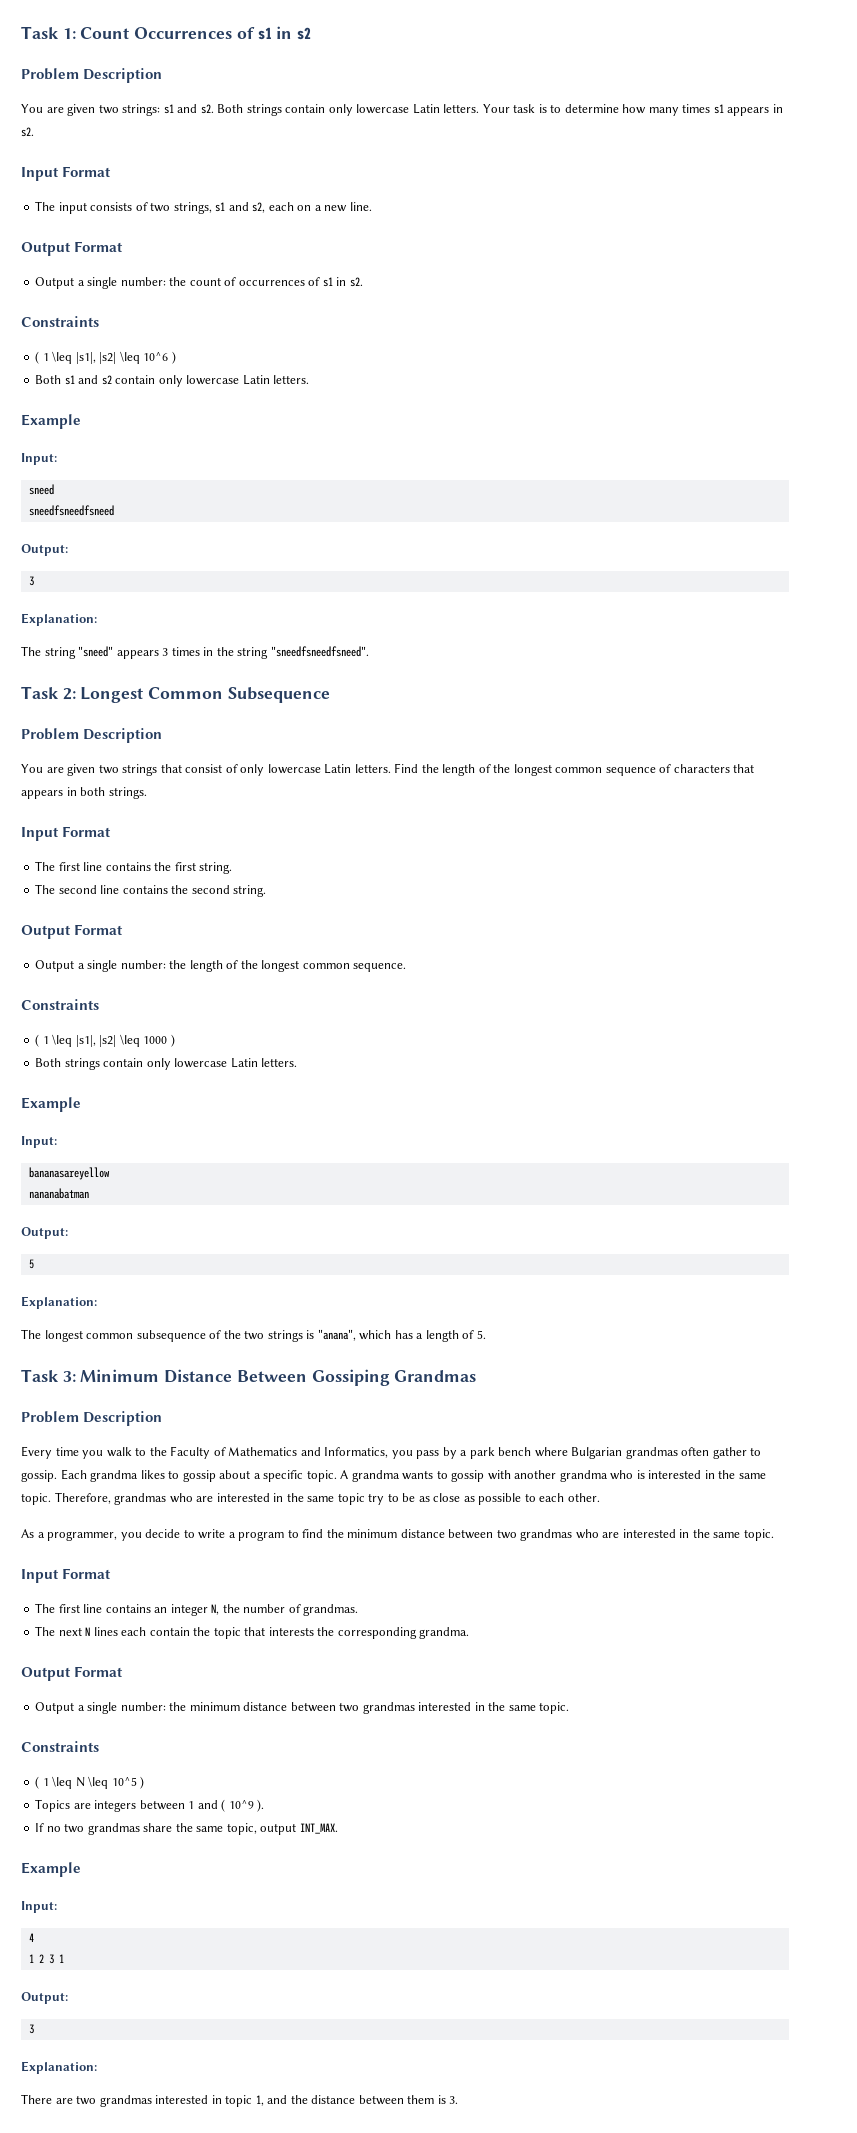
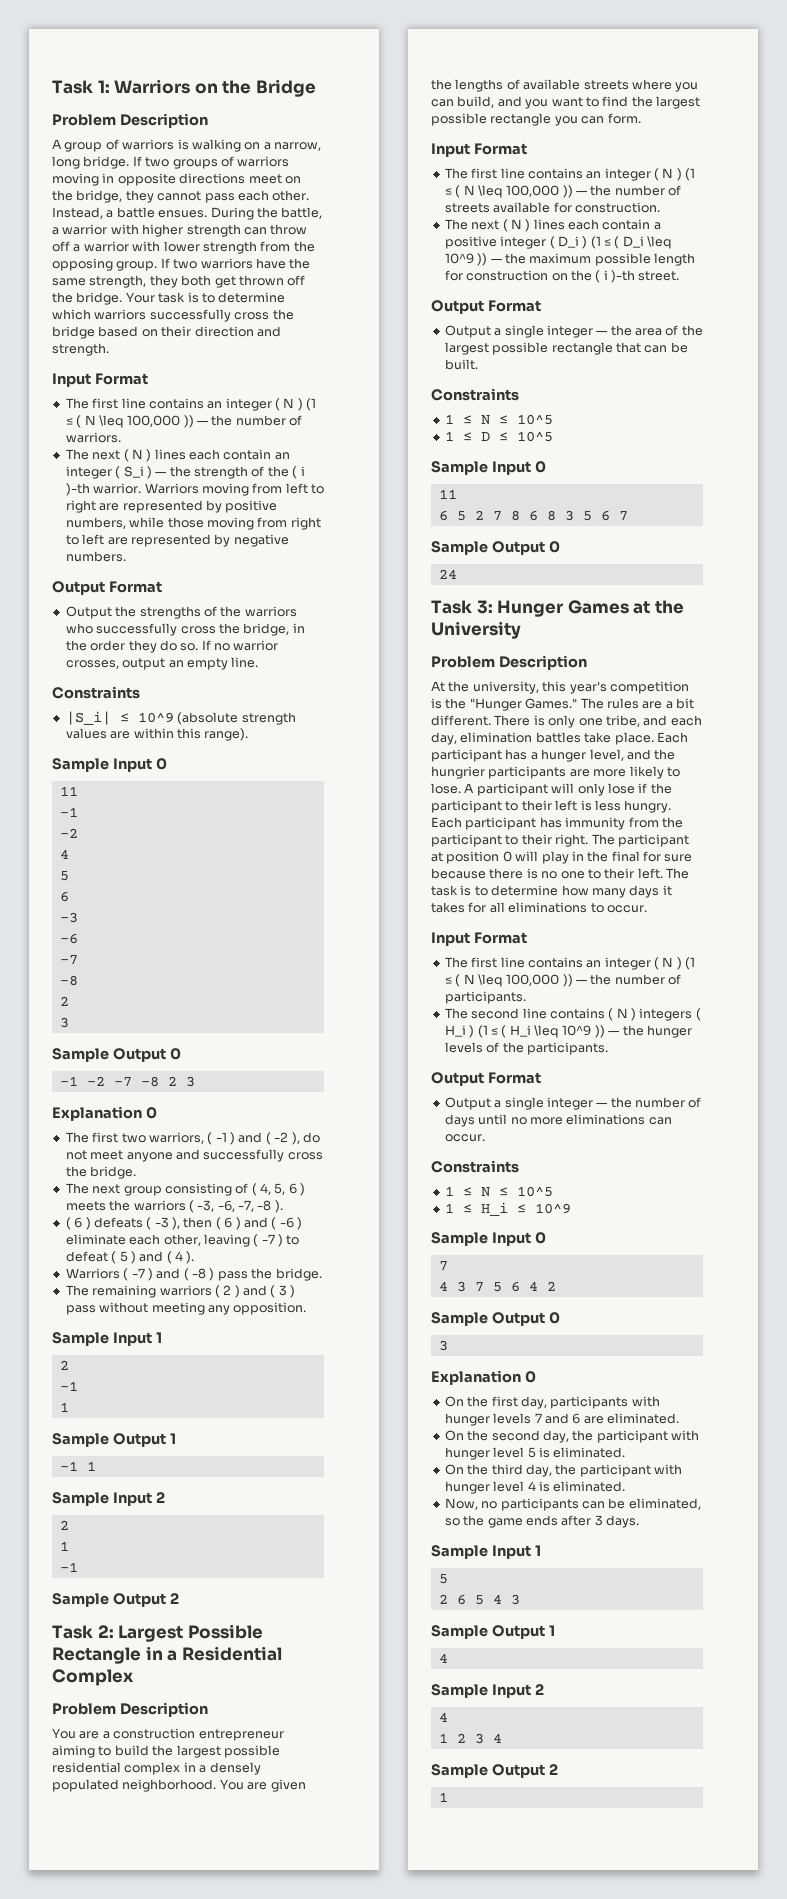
- Task 1: Count Occurrences of s1 in s2
+ Task 1: Warriors on the Bridge
  Problem Description
- You are given two strings: s1 and s2. Both strings contain only lowercase Latin letters.
+ A group of warriors is walking on a narrow, long bridge. If two groups of warriors moving in opposite directions meet on the bridge, they cannot pass each other. Instead, a battle ensues. During the battle, a warrior with higher strength can throw off a warrior with lower strength from the opposing group. If two warriors have the same strength, they both get thrown off the bridge.
- Your task is to determine how many times s1 appears in s2.
+ Your task is to determine which warriors successfully cross the bridge based on their direction and strength.
  Input Format
- The input consists of two strings, s1 and s2, each on a new line.
+ The first line contains an integer ( N ) (1 ≤ ( N \leq 100,000 )) — the number of warriors.
+ The next ( N ) lines each contain an integer ( S_i ) — the strength of the ( i )-th warrior. Warriors moving from left to right are represented by positive numbers, while those moving from right to left are represented by negative numbers.
  Output Format
- Output a single number: the count of occurrences of s1 in s2.
+ Output the strengths of the warriors who successfully cross the bridge, in the order they do so. If no warrior crosses, output an empty line.
  Constraints
- ( 1 \leq |s1|, |s2| \leq 10^6 )
- Both s1 and s2 contain only lowercase Latin letters.
- Example
- Input:
- sneed
- sneedfsneedfsneed
- Output:
+ |S_i| ≤ 10^9 (absolute strength values are within this range).
+ Sample Input 0
+ 11
+ -1
+ -2
+ 4
+ 5
+ 6
+ -3
+ -6
+ -7
+ -8
+ 2
  3
- Explanation:
- The string "sneed" appears 3 times in the string "sneedfsneedfsneed".
- Task 2: Longest Common Subsequence
+ Sample Output 0
+ -1 -2 -7 -8 2 3
+ Explanation 0
+ The first two warriors, ( -1 ) and ( -2 ), do not meet anyone and successfully cross the bridge.
+ The next group consisting of ( 4, 5, 6 ) meets the warriors ( -3, -6, -7, -8 ).
+ ( 6 ) defeats ( -3 ), then ( 6 ) and ( -6 ) eliminate each other, leaving ( -7 ) to defeat ( 5 ) and ( 4 ).
+ Warriors ( -7 ) and ( -8 ) pass the bridge.
+ The remaining warriors ( 2 ) and ( 3 ) pass without meeting any opposition.
+ Sample Input 1
+ 2
+ -1
+ 1
+ Sample Output 1
+ -1 1
+ Sample Input 2
+ 2
+ 1
+ -1
+ Sample Output 2
+ Task 2: Largest Possible Rectangle in a Residential Complex
  Problem Description
- You are given two strings that consist of only lowercase Latin letters. Find the length of the longest common sequence of characters that appears in both strings.
+ You are a construction entrepreneur aiming to build the largest possible residential complex in a densely populated neighborhood. You are given the lengths of available streets where you can build, and you want to find the largest possible rectangle you can form.
  Input Format
- The first line contains the first string.
- The second line contains the second string.
+ The first line contains an integer ( N ) (1 ≤ ( N \leq 100,000 )) — the number of streets available for construction.
+ The next ( N ) lines each contain a positive integer ( D_i ) (1 ≤ ( D_i \leq 10^9 )) — the maximum possible length for construction on the ( i )-th street.
  Output Format
- Output a single number: the length of the longest common sequence.
+ Output a single integer — the area of the largest possible rectangle that can be built.
  Constraints
- ( 1 \leq |s1|, |s2| \leq 1000 )
- Both strings contain only lowercase Latin letters.
- Example
- Input:
- bananasareyellow
- nananabatman
- Output:
+ 1 ≤ N ≤ 10^5
+ 1 ≤ D ≤ 10^5
+ Sample Input 0
+ 11
+ 6 5 2 7 8 6 8 3 5 6 7
+ Sample Output 0
+ 24
+ Task 3: Hunger Games at the University
+ Problem Description
+ At the university, this year's competition is the "Hunger Games." The rules are a bit different. There is only one tribe, and each day, elimination battles take place. Each participant has a hunger level, and the hungrier participants are more likely to lose. A participant will only lose if the participant to their left is less hungry. Each participant has immunity from the participant to their right. The participant at position 0 will play in the final for sure because there is no one to their left. The task is to determine how many days it takes for all eliminations to occur.
+ Input Format
+ The first line contains an integer ( N ) (1 ≤ ( N \leq 100,000 )) — the number of participants.
+ The second line contains ( N ) integers ( H_i ) (1 ≤ ( H_i \leq 10^9 )) — the hunger levels of the participants.
+ Output Format
+ Output a single integer — the number of days until no more eliminations can occur.
+ Constraints
+ 1 ≤ N ≤ 10^5
+ 1 ≤ H_i ≤ 10^9
+ Sample Input 0
+ 7
+ 4 3 7 5 6 4 2
+ Sample Output 0
+ 3
+ Explanation 0
+ On the first day, participants with hunger levels 7 and 6 are eliminated.
+ On the second day, the participant with hunger level 5 is eliminated.
+ On the third day, the participant with hunger level 4 is eliminated.
+ Now, no participants can be eliminated, so the game ends after 3 days.
+ Sample Input 1
  5
- Explanation:
- The longest common subsequence of the two strings is "anana", which has a length of 5.
- Task 3: Minimum Distance Between Gossiping Grandmas
- Problem Description
- Every time you walk to the Faculty of Mathematics and Informatics, you pass by a park bench where Bulgarian grandmas often gather to gossip. Each grandma likes to gossip about a specific topic. A grandma wants to gossip with another grandma who is interested in the same topic. Therefore, grandmas who are interested in the same topic try to be as close as possible to each other.
- As a programmer, you decide to write a program to find the minimum distance between two grandmas who are interested in the same topic.
- Input Format
- The first line contains an integer N, the number of grandmas.
- The next N lines each contain the topic that interests the corresponding grandma.
- Output Format
- Output a single number: the minimum distance between two grandmas interested in the same topic.
- Constraints
- ( 1 \leq N \leq 10^5 )
- Topics are integers between 1 and ( 10^9 ).
- If no two grandmas share the same topic, output INT_MAX.
- Example
- Input:
+ 2 6 5 4 3
+ Sample Output 1
  4
- 1 2 3 1
- Output:
- 3
- Explanation:
- There are two grandmas interested in topic 1, and the distance between them is 3.
+ Sample Input 2
+ 4
+ 1 2 3 4
+ Sample Output 2
+ 1

